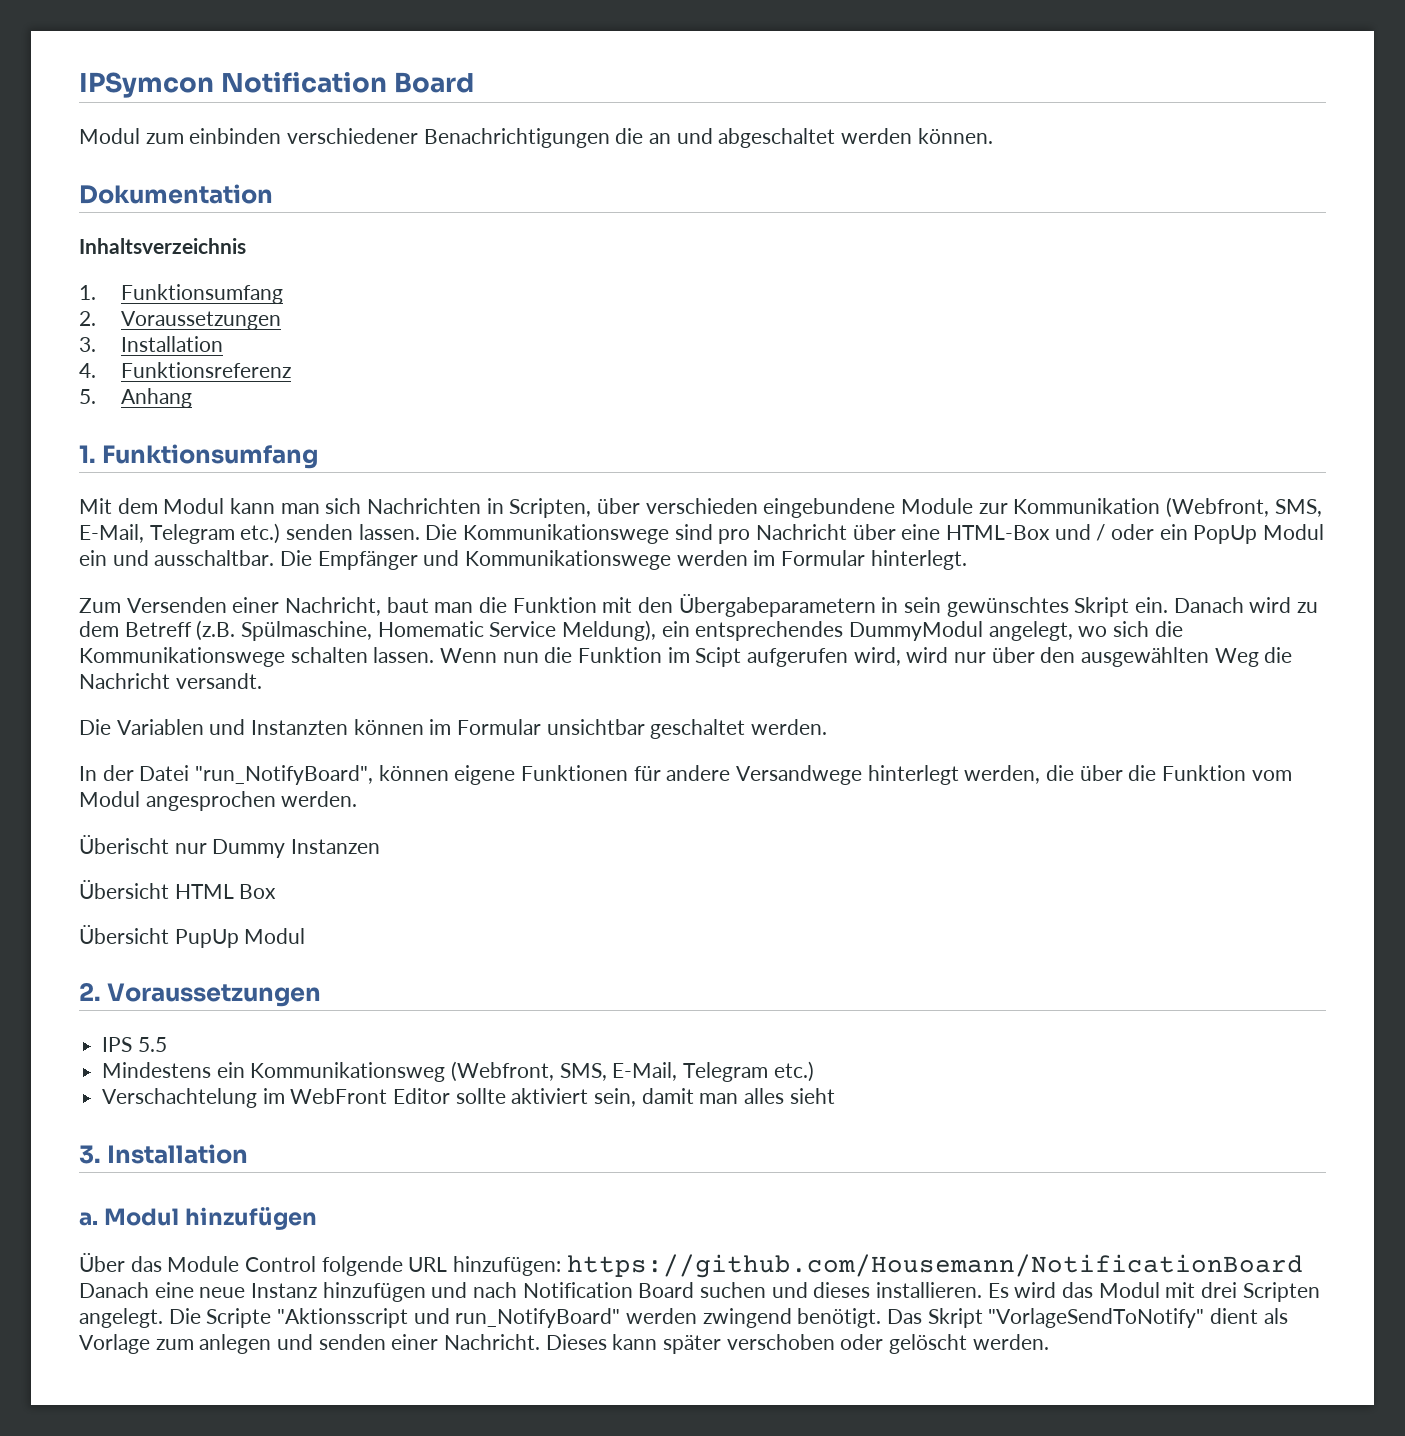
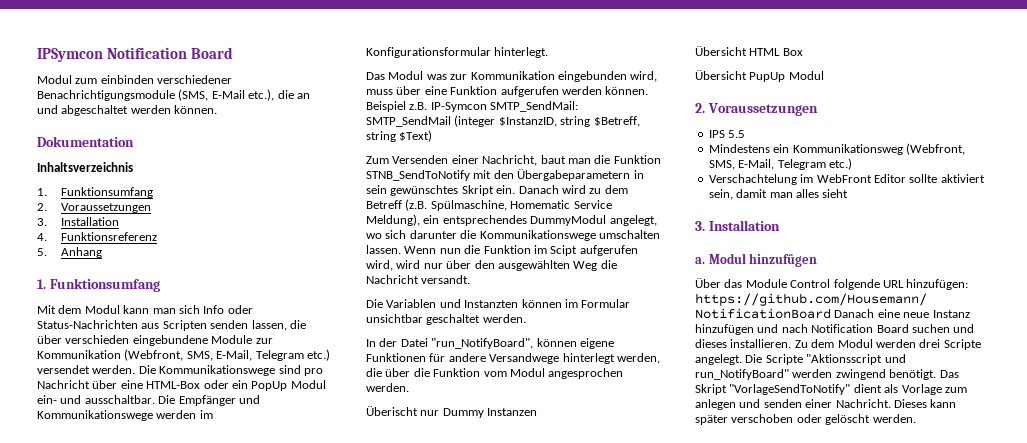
- Modul zum einbinden verschiedener Benachrichtigungen die an und abgeschaltet werden können.
+ Modul zum einbinden verschiedener Benachrichtigungsmodule (SMS, E-Mail etc.), die an und abgeschaltet werden können.
- Mit dem Modul kann man sich Nachrichten in Scripten, über verschieden eingebundene Module zur Kommunikation (Webfront, SMS, E-Mail, Telegram etc.) senden lassen.
+ Mit dem Modul kann man sich Info oder Status-Nachrichten aus Scripten senden lassen, die über verschieden eingebundene Module zur Kommunikation (Webfront, SMS, E-Mail, Telegram etc.) versendet werden.
- Die Kommunikationswege sind pro Nachricht über eine HTML-Box und / oder ein PopUp Modul ein und ausschaltbar.
+ Die Kommunikationswege sind pro Nachricht über eine HTML-Box oder ein PopUp Modul ein- und ausschaltbar.
- Die Empfänger und Kommunikationswege werden im Formular hinterlegt.
+ Die Empfänger und Kommunikationswege werden im Konfigurationsformular hinterlegt.
+ Das Modul was zur Kommunikation eingebunden wird, muss über eine Funktion aufgerufen werden können. Beispiel z.B. IP-Symcon SMTP_SendMail: SMTP_SendMail (integer $InstanzID, string $Betreff, string $Text)
- Zum Versenden einer Nachricht, baut man die Funktion mit den Übergabeparametern in sein gewünschtes Skript ein.
+ Zum Versenden einer Nachricht, baut man die Funktion STNB_SendToNotify mit den Übergabeparametern in sein gewünschtes Skript ein.
- Danach wird zu dem Betreff (z.B. Spülmaschine, Homematic Service Meldung), ein entsprechendes DummyModul angelegt, wo sich die Kommunikationswege schalten lassen.
+ Danach wird zu dem Betreff (z.B. Spülmaschine, Homematic Service Meldung), ein entsprechendes DummyModul angelegt, wo sich darunter die Kommunikationswege umschalten lassen.
- Es wird das Modul mit drei Scripten angelegt.
+ Zu dem Modul werden drei Scripte angelegt.

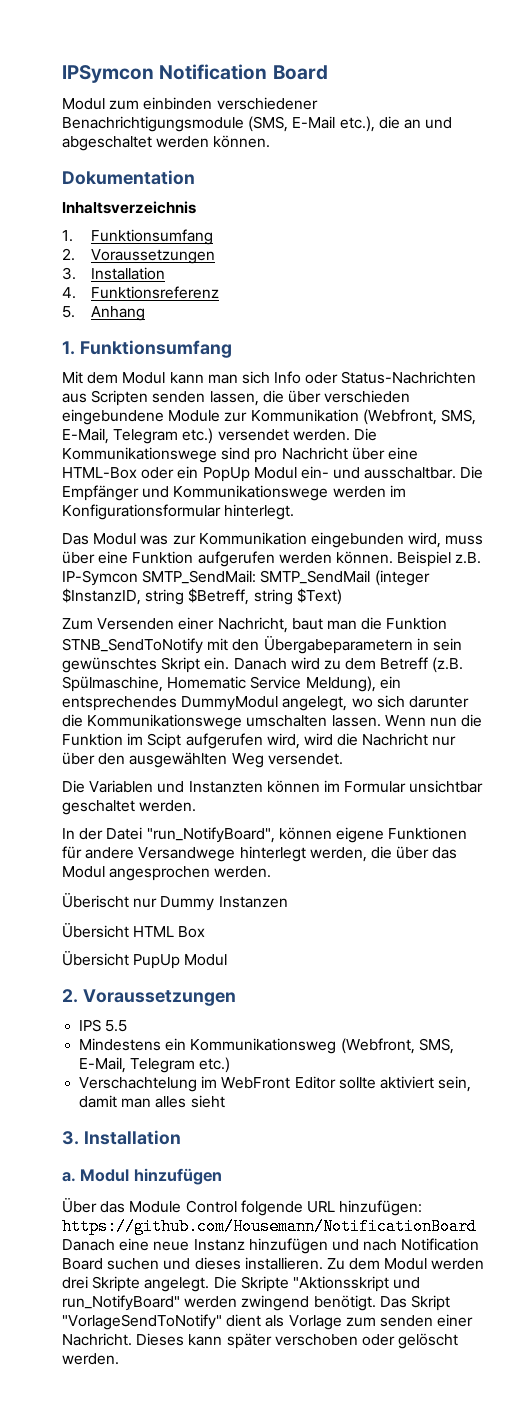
- Wenn nun die Funktion im Scipt aufgerufen wird, wird nur über den ausgewählten Weg die Nachricht versandt.
+ Wenn nun die Funktion im Scipt aufgerufen wird, wird die Nachricht nur über den ausgewählten Weg versendet.
- In der Datei "run_NotifyBoard", können eigene Funktionen für andere Versandwege hinterlegt werden, die über die Funktion vom Modul angesprochen werden.
+ In der Datei "run_NotifyBoard", können eigene Funktionen für andere Versandwege hinterlegt werden, die über das Modul angesprochen werden.
- Zu dem Modul werden drei Scripte angelegt.
+ Zu dem Modul werden drei Skripte angelegt.
- Die Scripte "Aktionsscript und run_NotifyBoard" werden zwingend benötigt.
+ Die Skripte "Aktionsskript und run_NotifyBoard" werden zwingend benötigt.
- Das Skript "VorlageSendToNotify" dient als Vorlage zum anlegen und senden einer Nachricht.
+ Das Skript "VorlageSendToNotify" dient als Vorlage zum senden einer Nachricht.

